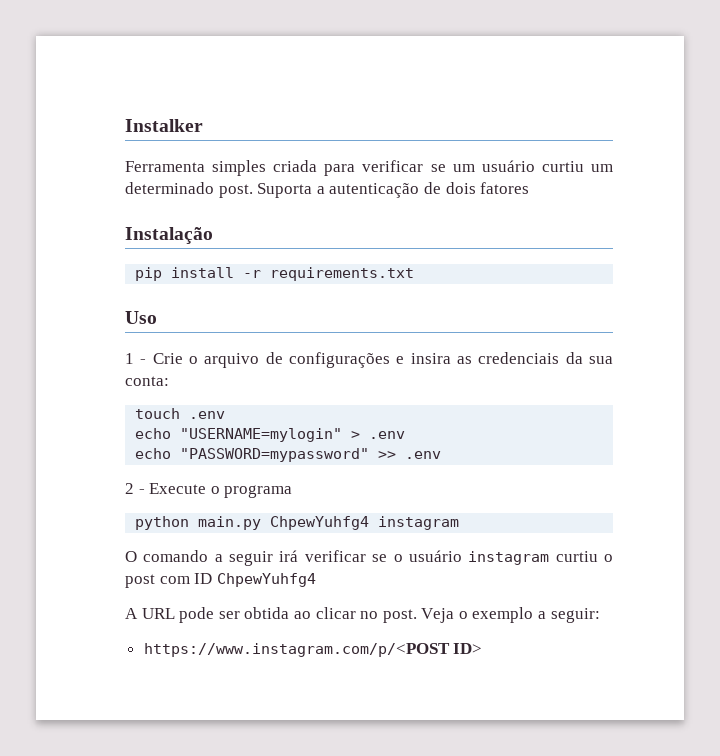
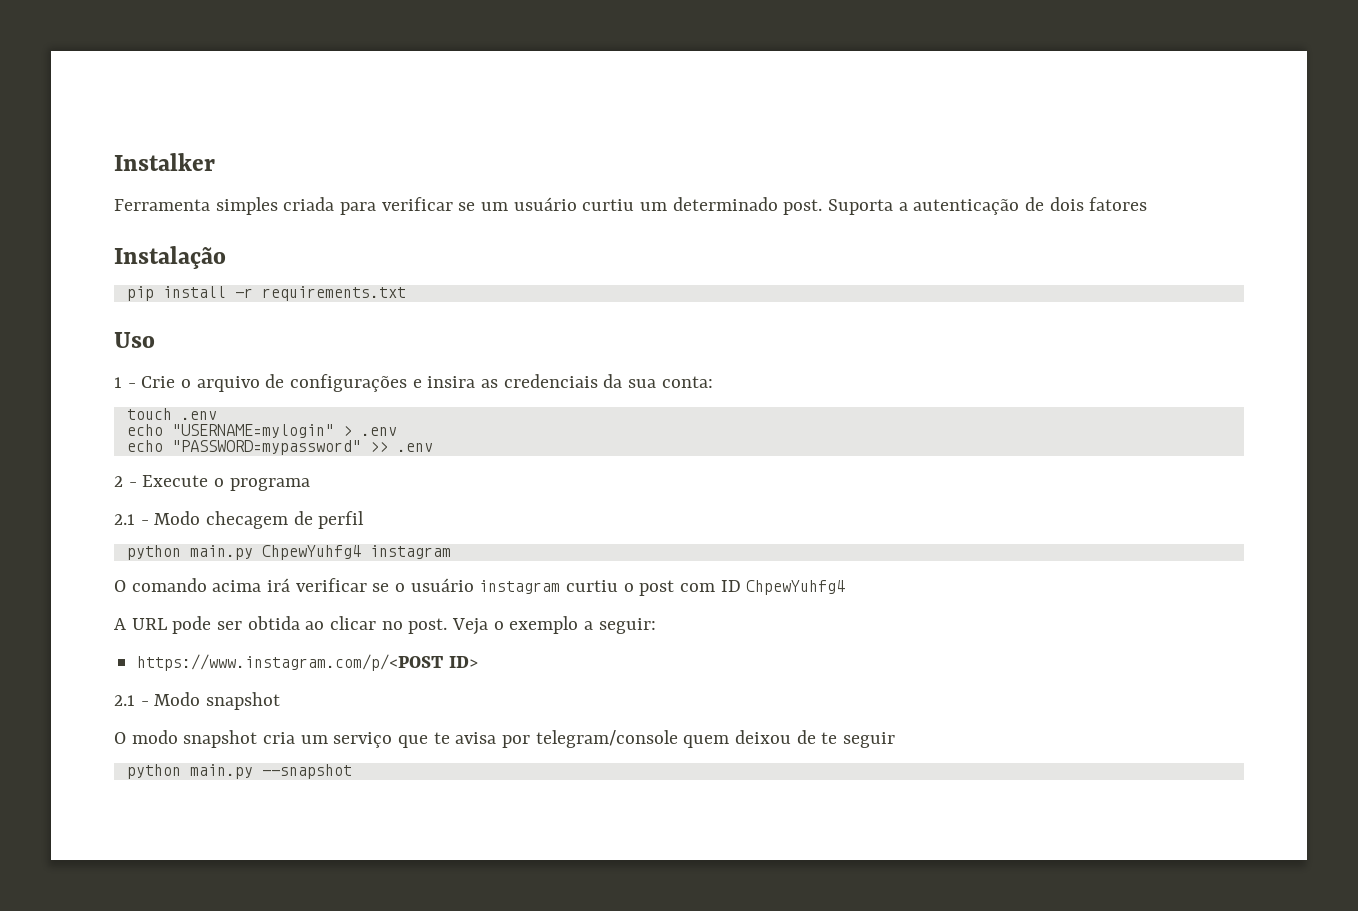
+ 2.1 - Modo checagem de perfil
- O comando a seguir irá verificar se o usuário instagram curtiu o post com ID ChpewYuhfg4
+ O comando acima irá verificar se o usuário instagram curtiu o post com ID ChpewYuhfg4
+ 2.1 - Modo snapshot
+ O modo snapshot cria um serviço que te avisa por telegram/console quem deixou de te seguir
+ python main.py --snapshot

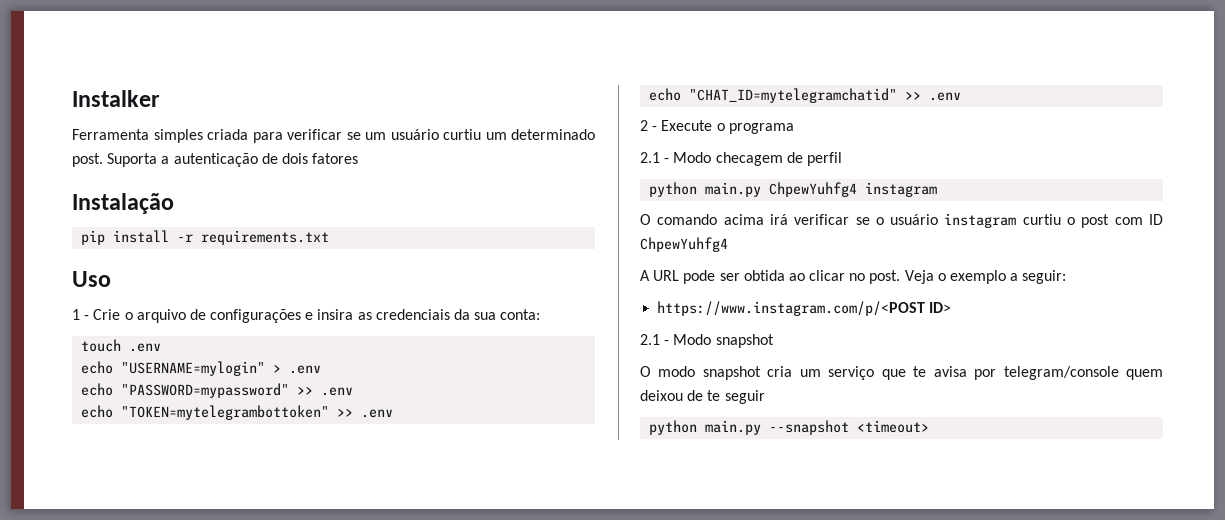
+ echo "TOKEN=mytelegrambottoken" >> .env
+ echo "CHAT_ID=mytelegramchatid" >> .env
- python main.py --snapshot
+ python main.py --snapshot <timeout>

